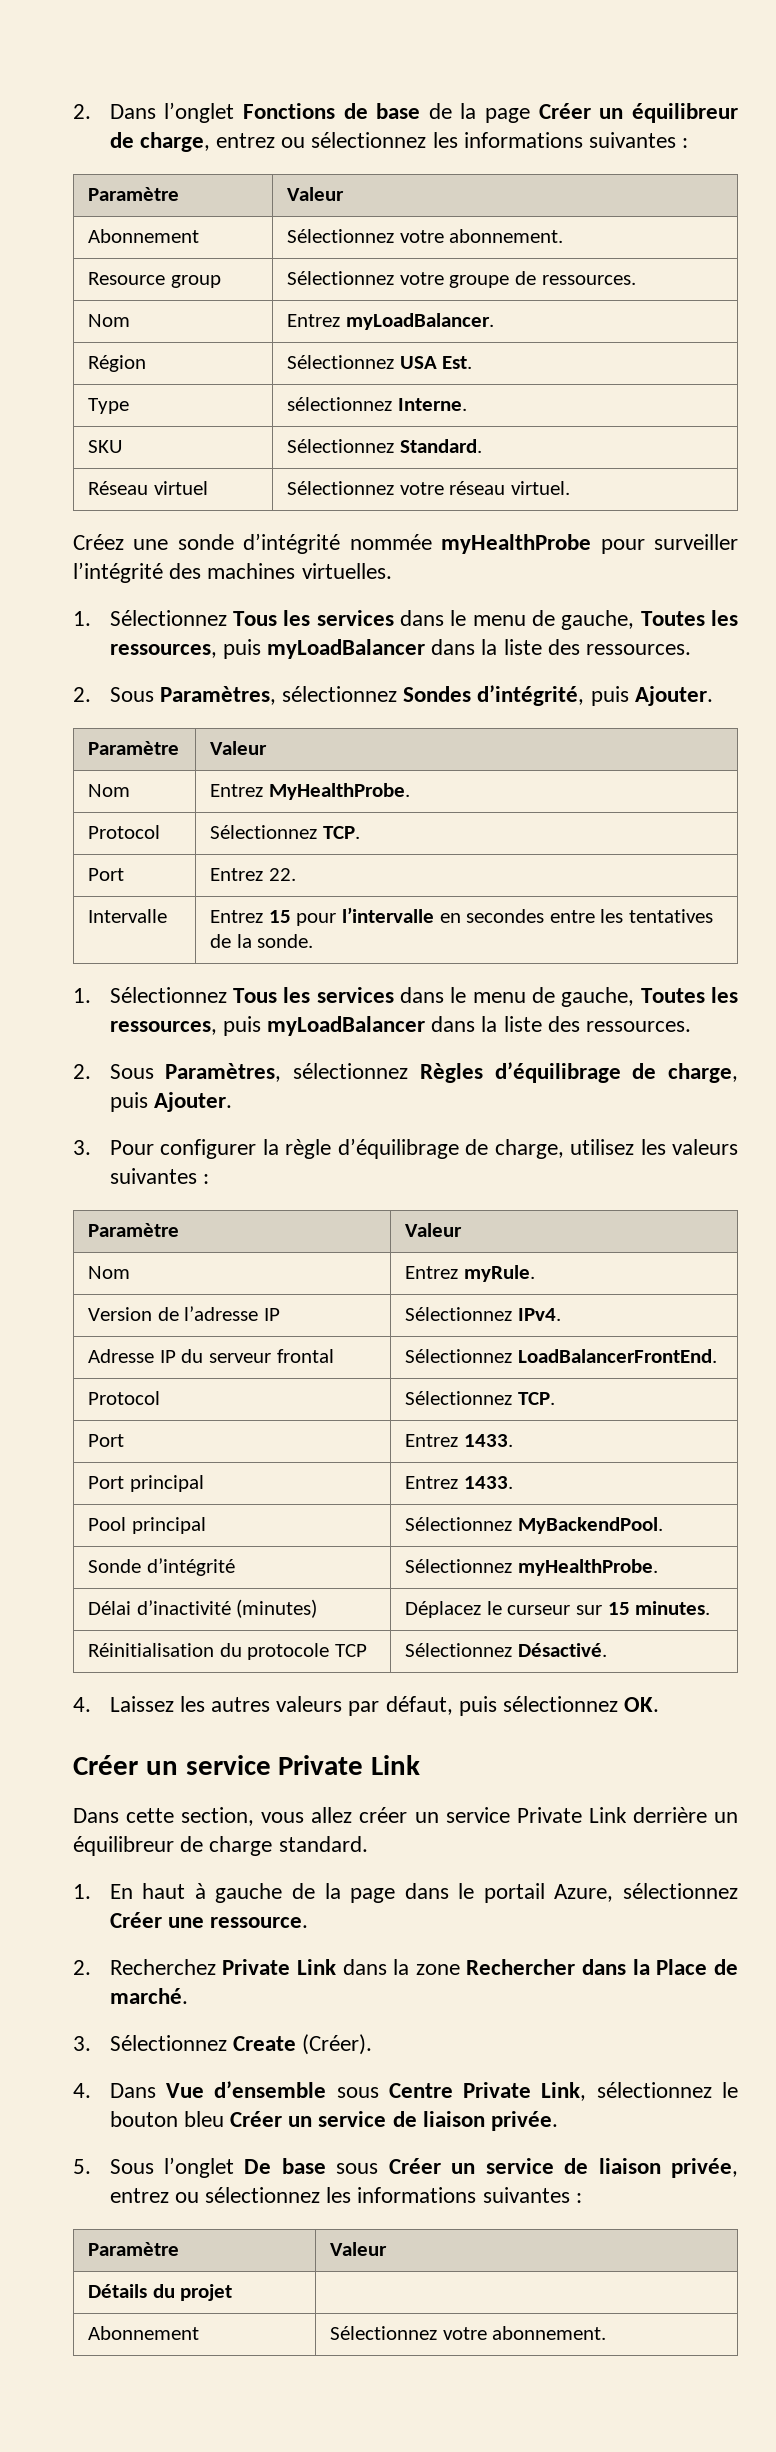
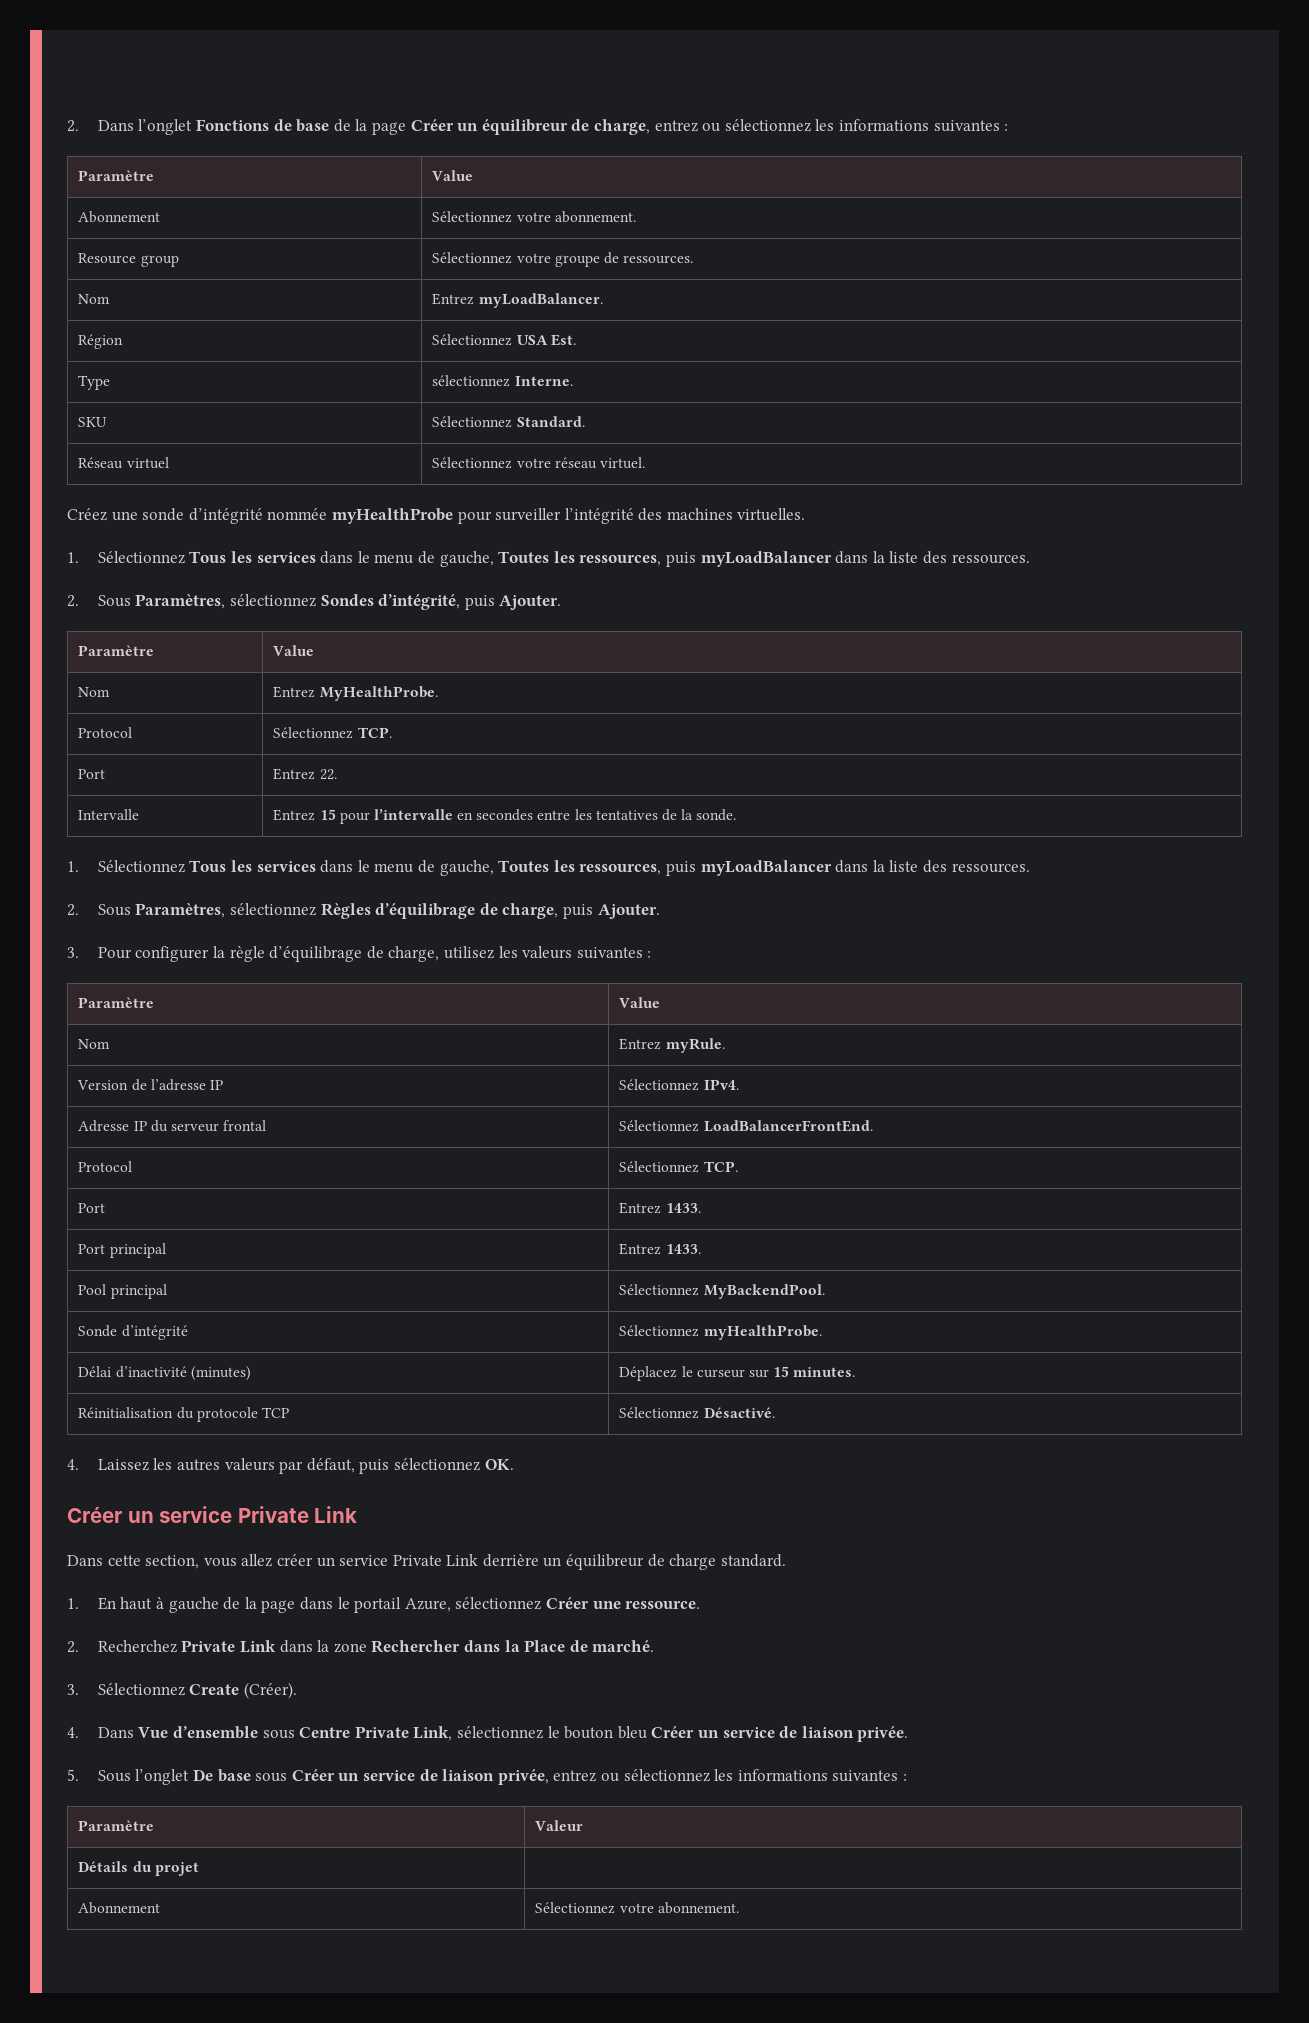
  2. Dans l’onglet Fonctions de base de la page Créer un équilibreur de charge, entrez ou sélectionnez les informations suivantes :
- Paramètre | Valeur
+ Paramètre | Value
  2. Sous Paramètres, sélectionnez Sondes d’intégrité, puis Ajouter.
- Paramètre | Valeur
+ Paramètre | Value
  3. Pour configurer la règle d’équilibrage de charge, utilisez les valeurs suivantes :
- Paramètre | Valeur
+ Paramètre | Value

